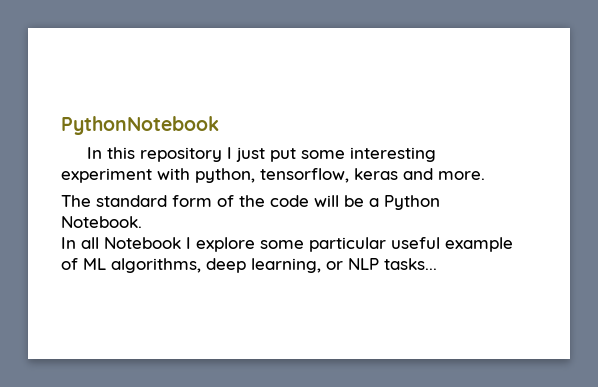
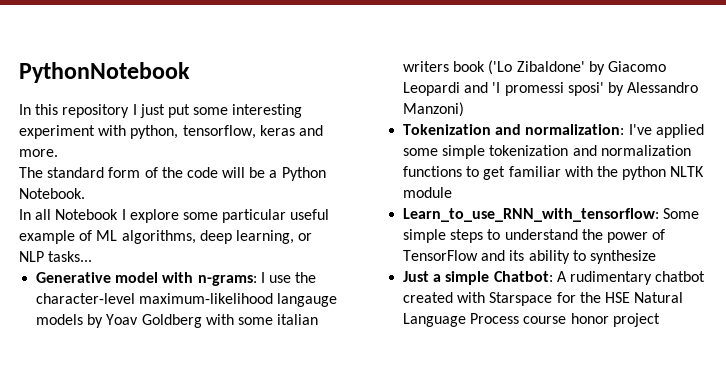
+ Generative model with n-grams: I use the character-level maximum-likelihood langauge models by Yoav Goldberg with some italian writers book ('Lo Zibaldone' by Giacomo Leopardi and 'I promessi sposi' by Alessandro Manzoni)
+ Tokenization and normalization: I've applied some simple tokenization and normalization functions to get familiar with the python NLTK module
+ Learn_to_use_RNN_with_tensorflow: Some simple steps to understand the power of TensorFlow and its ability to synthesize
+ Just a simple Chatbot: A rudimentary chatbot created with Starspace for the HSE Natural Language Process course honor project

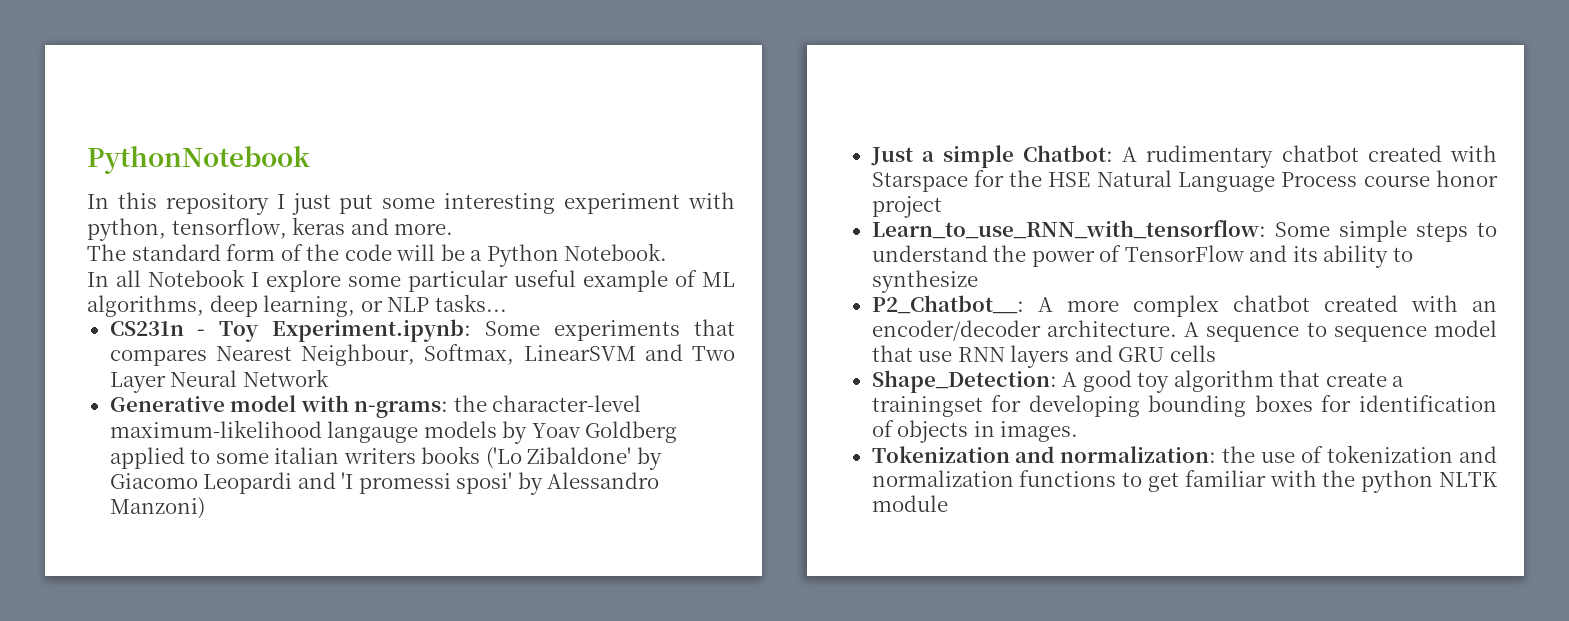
+ CS231n - Toy Experiment.ipynb: Some experiments that compares Nearest Neighbour, Softmax, LinearSVM and Two Layer Neural Network
- Generative model with n-grams: I use the character-level maximum-likelihood langauge models by Yoav Goldberg with some italian writers book ('Lo Zibaldone' by Giacomo Leopardi and 'I promessi sposi' by Alessandro Manzoni)
+ Generative model with n-grams: the character-level maximum-likelihood langauge models by Yoav Goldberg applied to some italian writers books ('Lo Zibaldone' by Giacomo Leopardi and 'I promessi sposi' by Alessandro Manzoni)
- Tokenization and normalization: I've applied some simple tokenization and normalization functions to get familiar with the python NLTK module
- Learn_to_use_RNN_with_tensorflow: Some simple steps to understand the power of TensorFlow and its ability to synthesize
+ Learn_to_use_RNN_with_tensorflow: Some simple steps to understand the power of TensorFlow and its ability to synthesize
+ P2_Chatbot__: A more complex chatbot created with an encoder/decoder architecture. A sequence to sequence model that use RNN layers and GRU cells
+ Shape_Detection: A good toy algorithm that create a trainingset for developing bounding boxes for identification of objects in images.
+ Tokenization and normalization: the use of tokenization and normalization functions to get familiar with the python NLTK module

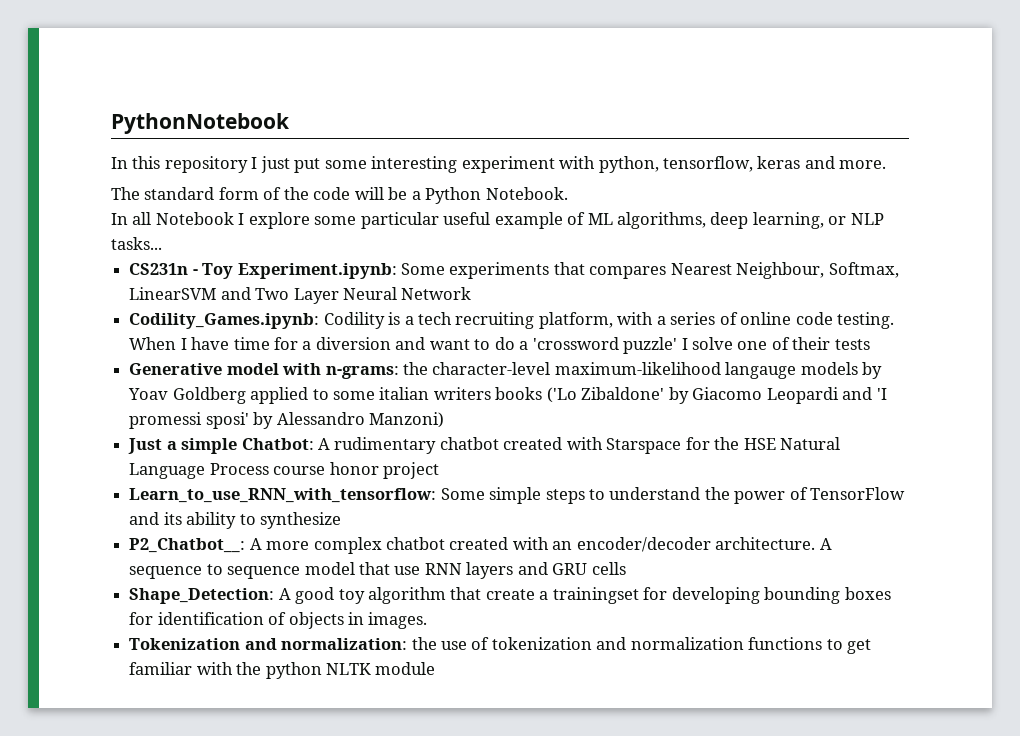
+ Codility_Games.ipynb: Codility is a tech recruiting platform, with a series of online code testing. When I have time for a diversion and want to do a 'crossword puzzle' I solve one of their tests

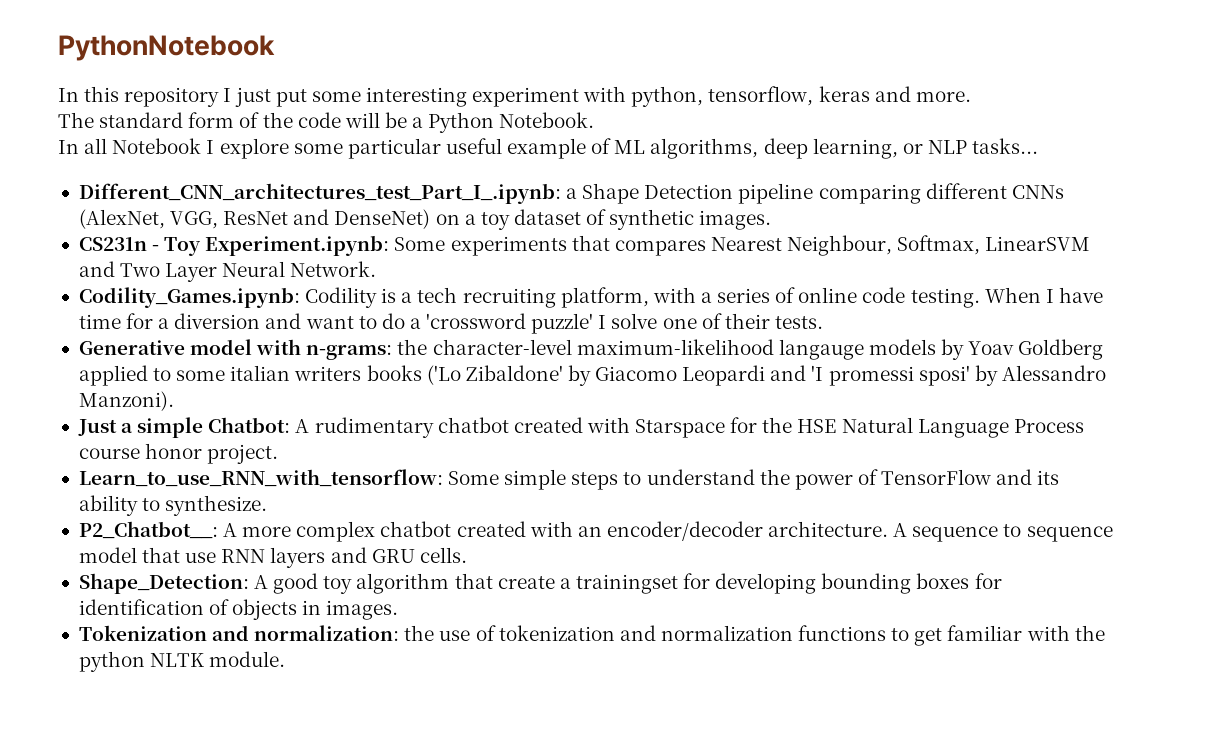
+ Different_CNN_architectures_test_Part_I_.ipynb: a Shape Detection pipeline comparing different CNNs (AlexNet, VGG, ResNet and DenseNet) on a toy dataset of synthetic images.
- CS231n - Toy Experiment.ipynb: Some experiments that compares Nearest Neighbour, Softmax, LinearSVM and Two Layer Neural Network
+ CS231n - Toy Experiment.ipynb: Some experiments that compares Nearest Neighbour, Softmax, LinearSVM and Two Layer Neural Network.
- When I have time for a diversion and want to do a 'crossword puzzle' I solve one of their tests
+ When I have time for a diversion and want to do a 'crossword puzzle' I solve one of their tests.
- Generative model with n-grams: the character-level maximum-likelihood langauge models by Yoav Goldberg applied to some italian writers books ('Lo Zibaldone' by Giacomo Leopardi and 'I promessi sposi' by Alessandro Manzoni)
+ Generative model with n-grams: the character-level maximum-likelihood langauge models by Yoav Goldberg applied to some italian writers books ('Lo Zibaldone' by Giacomo Leopardi and 'I promessi sposi' by Alessandro Manzoni).
- Just a simple Chatbot: A rudimentary chatbot created with Starspace for the HSE Natural Language Process course honor project
+ Just a simple Chatbot: A rudimentary chatbot created with Starspace for the HSE Natural Language Process course honor project.
- Learn_to_use_RNN_with_tensorflow: Some simple steps to understand the power of TensorFlow and its ability to synthesize
+ Learn_to_use_RNN_with_tensorflow: Some simple steps to understand the power of TensorFlow and its ability to synthesize.
- A sequence to sequence model that use RNN layers and GRU cells
+ A sequence to sequence model that use RNN layers and GRU cells.
- Tokenization and normalization: the use of tokenization and normalization functions to get familiar with the python NLTK module
+ Tokenization and normalization: the use of tokenization and normalization functions to get familiar with the python NLTK module.

